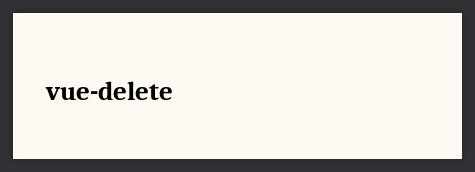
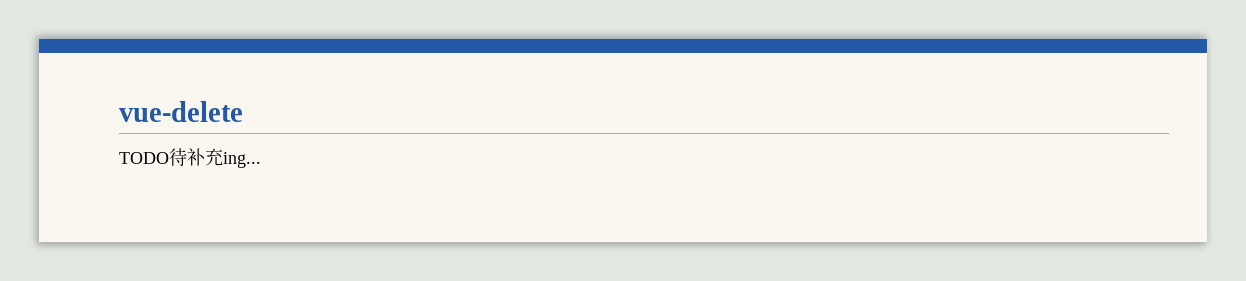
+ TODO待补充ing...

